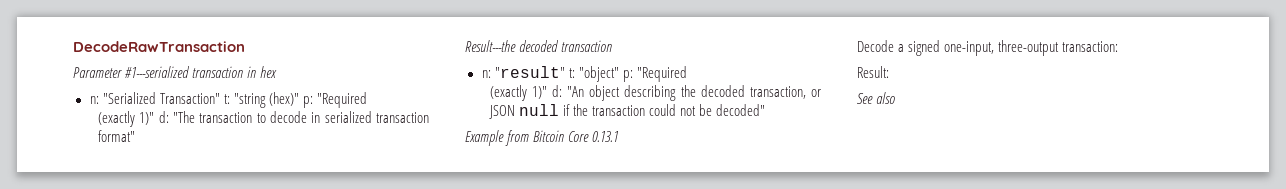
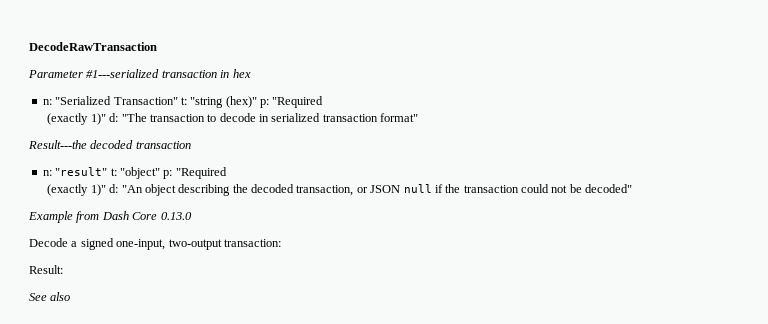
- Example from Bitcoin Core 0.13.1
+ Example from Dash Core 0.13.0
- Decode a signed one-input, three-output transaction:
+ Decode a signed one-input, two-output transaction:

